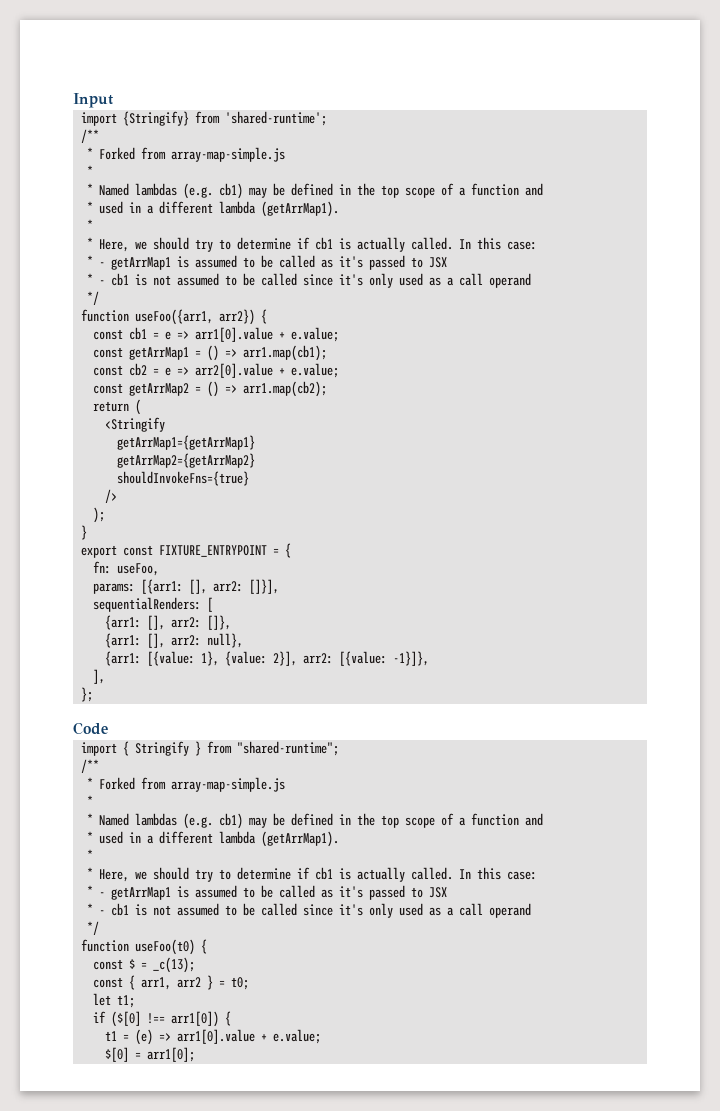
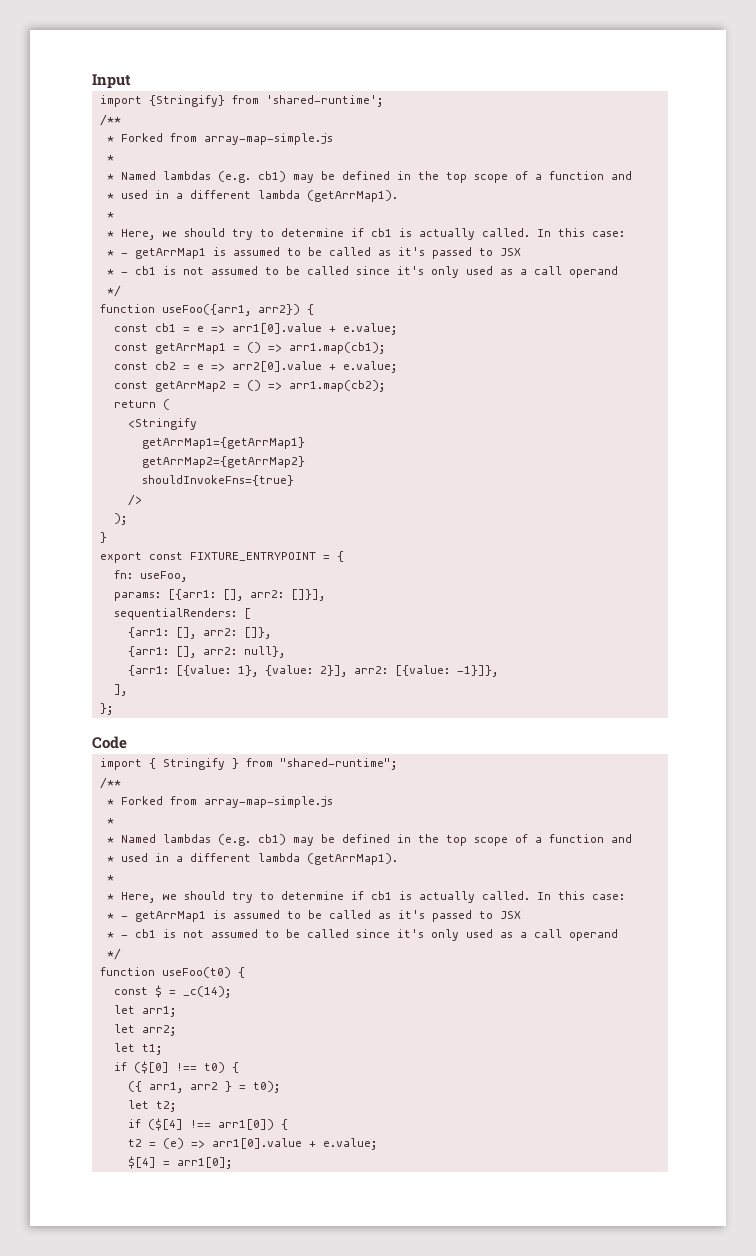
- const $ = _c(13);
- const { arr1, arr2 } = t0;
+ const $ = _c(14);
+ let arr1;
+ let arr2;
- if ($[0] !== arr1[0]) {
+ if ($[0] !== t0) {
+ ({ arr1, arr2 } = t0);
+ let t2;
+ if ($[4] !== arr1[0]) {
- t1 = (e) => arr1[0].value + e.value;
+ t2 = (e) => arr1[0].value + e.value;
- $[0] = arr1[0];
+ $[4] = arr1[0];

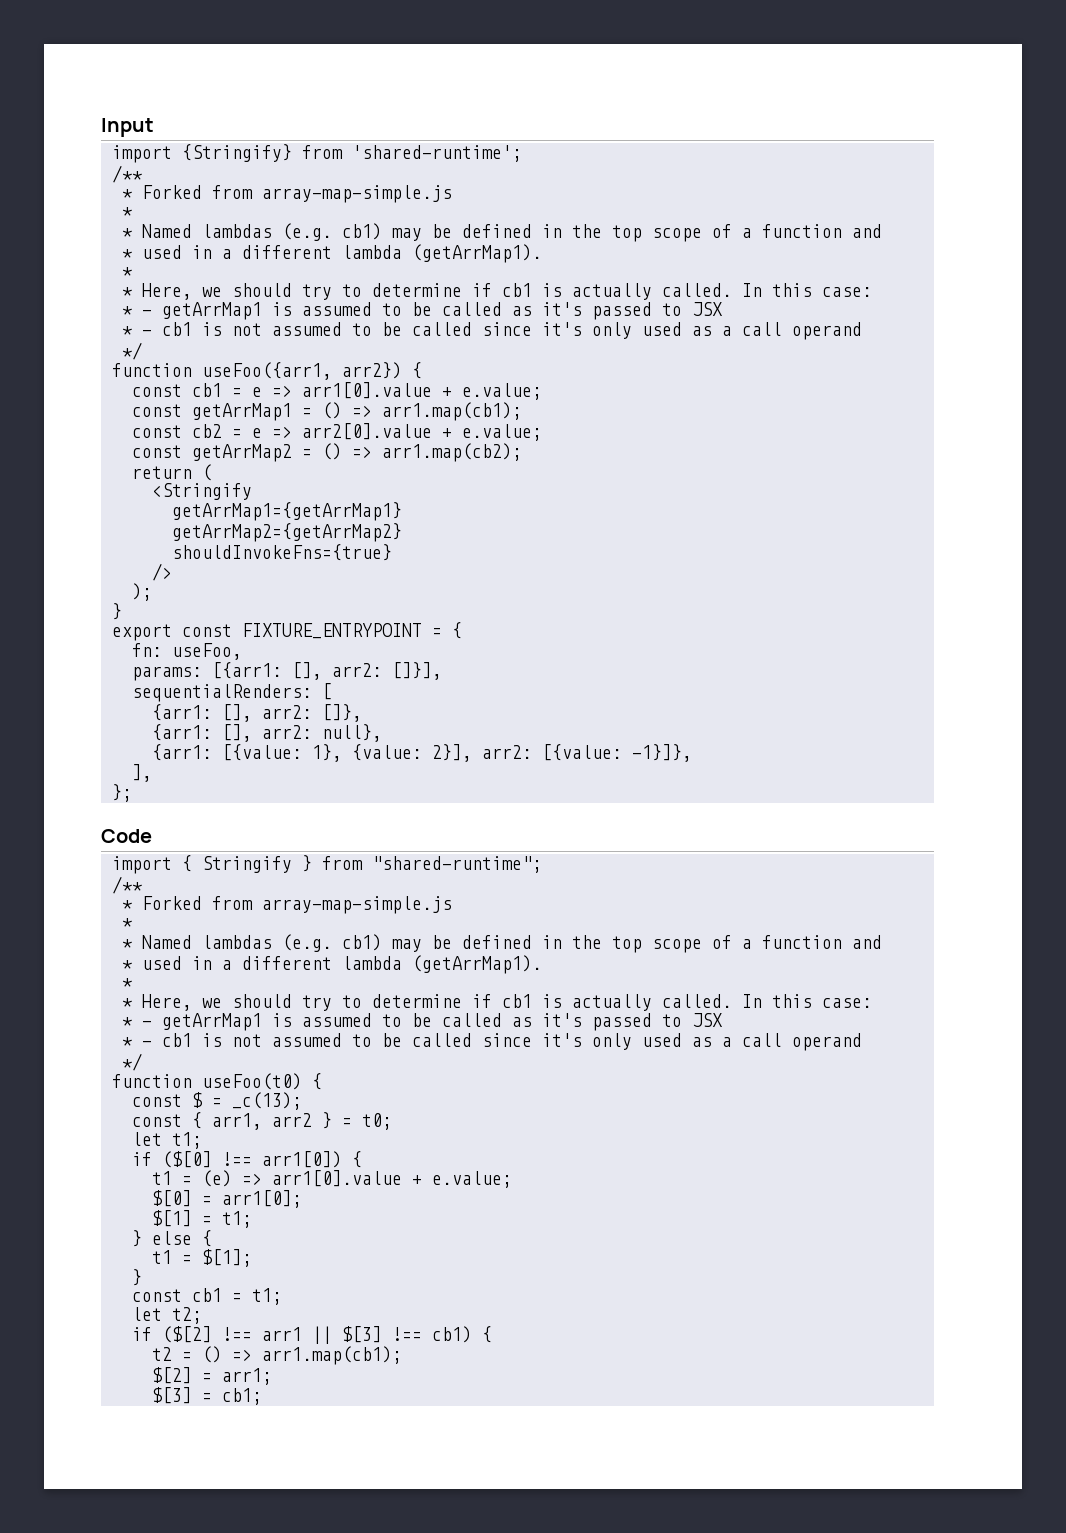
- const $ = _c(14);
- let arr1;
- let arr2;
+ const $ = _c(13);
+ const { arr1, arr2 } = t0;
- if ($[0] !== t0) {
- ({ arr1, arr2 } = t0);
- let t2;
- if ($[4] !== arr1[0]) {
+ if ($[0] !== arr1[0]) {
- t2 = (e) => arr1[0].value + e.value;
+ t1 = (e) => arr1[0].value + e.value;
- $[4] = arr1[0];
+ $[0] = arr1[0];
+ $[1] = t1;
+ } else {
+ t1 = $[1];
+ }
+ const cb1 = t1;
+ let t2;
+ if ($[2] !== arr1 || $[3] !== cb1) {
+ t2 = () => arr1.map(cb1);
+ $[2] = arr1;
+ $[3] = cb1;

